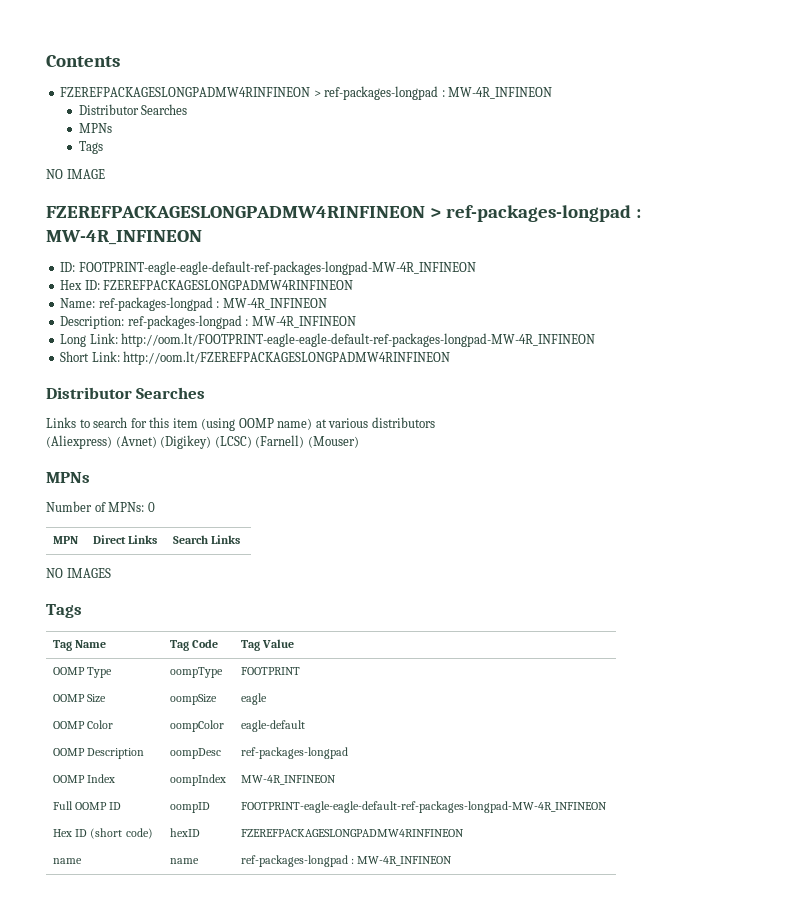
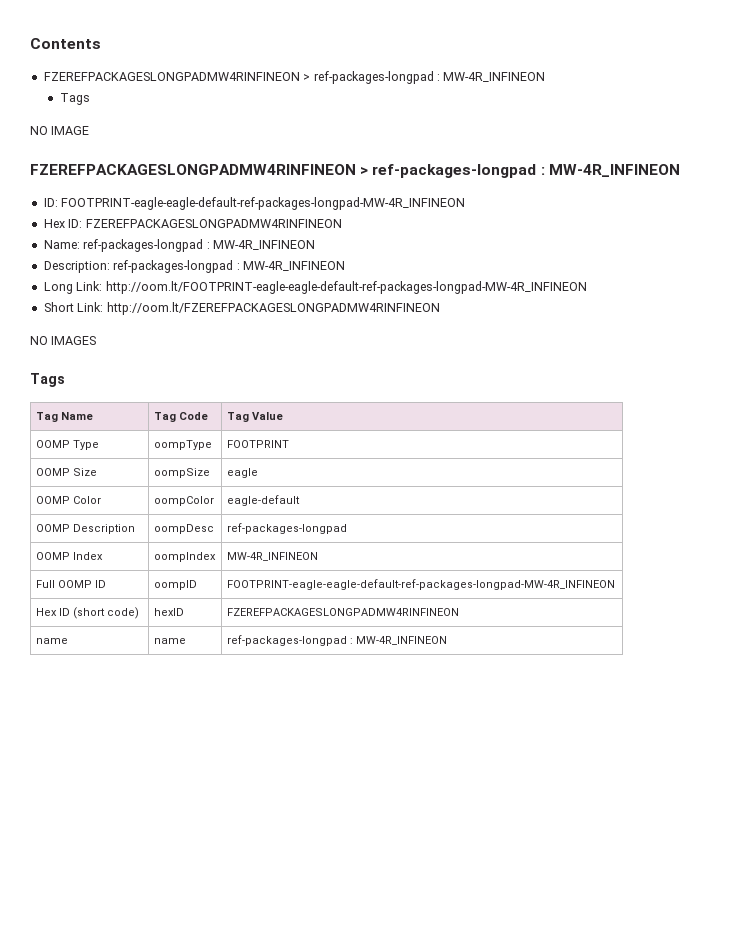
  Contents
  FZEREFPACKAGESLONGPADMW4RINFINEON > ref-packages-longpad : MW-4R_INFINEON
- Distributor Searches
- MPNs
  Short Link: http://oom.lt/FZEREFPACKAGESLONGPADMW4RINFINEON
- Distributor Searches
- Links to search for this item (using OOMP name) at various distributors
- (Aliexpress) (Avnet) (Digikey) (LCSC) (Farnell) (Mouser)
- MPNs
- Number of MPNs: 0
- MPN | Direct Links | Search Links

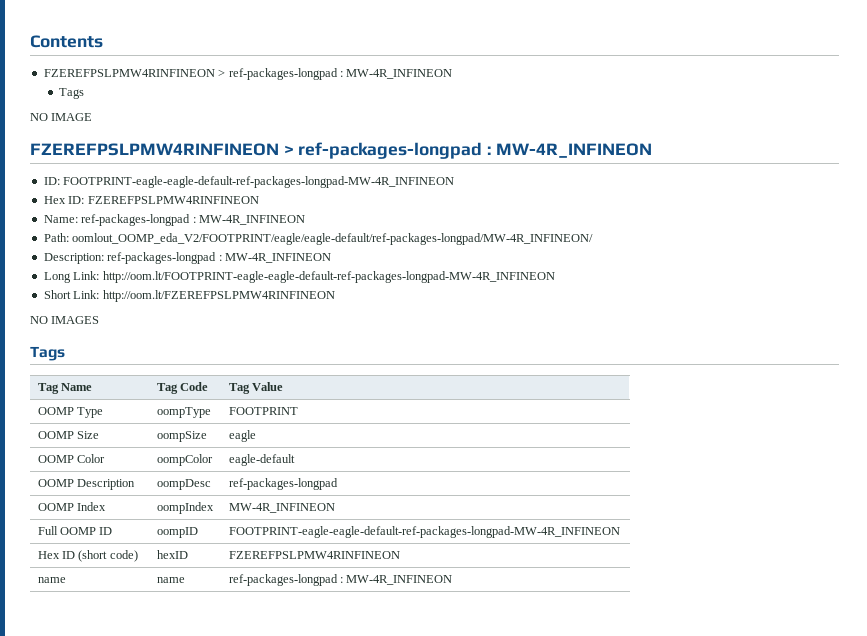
  Contents
- FZEREFPACKAGESLONGPADMW4RINFINEON > ref-packages-longpad : MW-4R_INFINEON
+ FZEREFPSLPMW4RINFINEON > ref-packages-longpad : MW-4R_INFINEON
  NO IMAGE
- FZEREFPACKAGESLONGPADMW4RINFINEON > ref-packages-longpad : MW-4R_INFINEON
+ FZEREFPSLPMW4RINFINEON > ref-packages-longpad : MW-4R_INFINEON
- Hex ID: FZEREFPACKAGESLONGPADMW4RINFINEON
+ Hex ID: FZEREFPSLPMW4RINFINEON
+ Path: oomlout_OOMP_eda_V2/FOOTPRINT/eagle/eagle-default/ref-packages-longpad/MW-4R_INFINEON/
- Short Link: http://oom.lt/FZEREFPACKAGESLONGPADMW4RINFINEON
+ Short Link: http://oom.lt/FZEREFPSLPMW4RINFINEON
- Hex ID (short code) | hexID | FZEREFPACKAGESLONGPADMW4RINFINEON
+ Hex ID (short code) | hexID | FZEREFPSLPMW4RINFINEON

